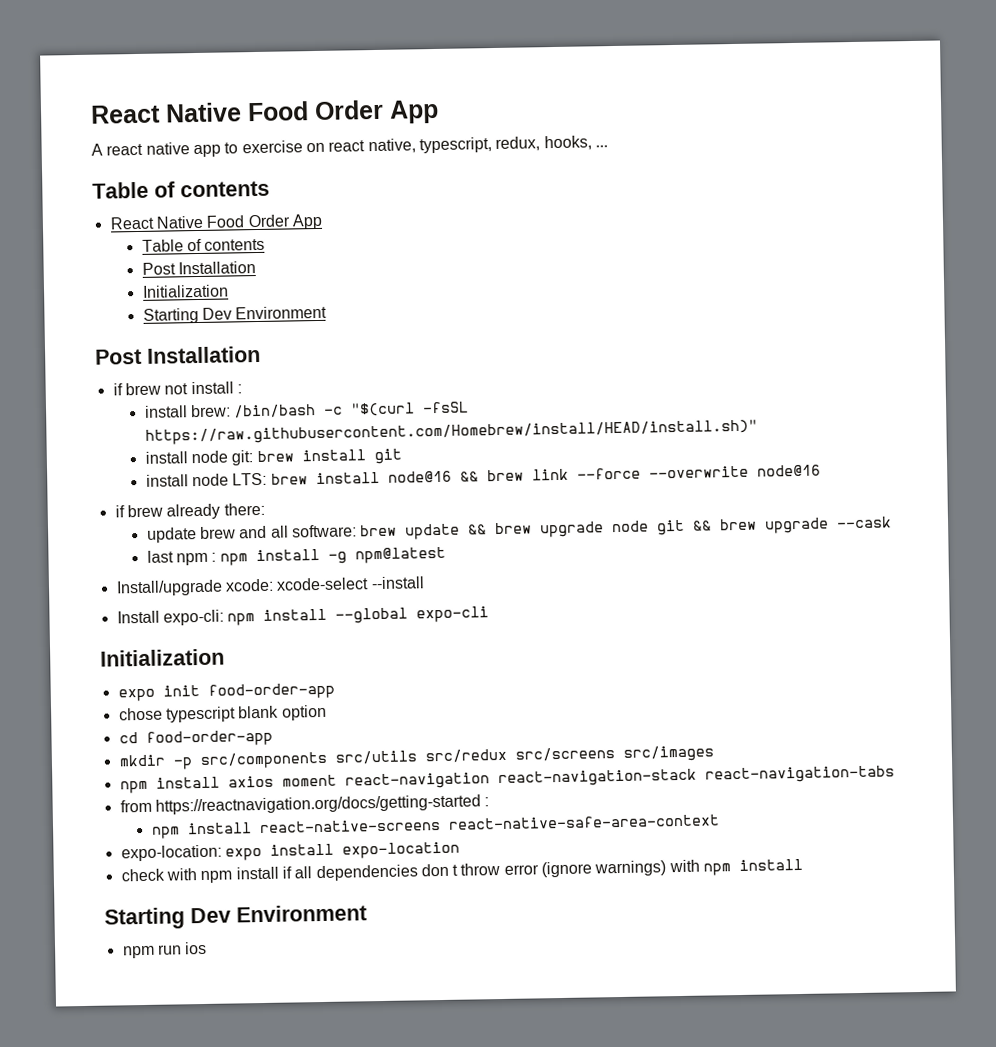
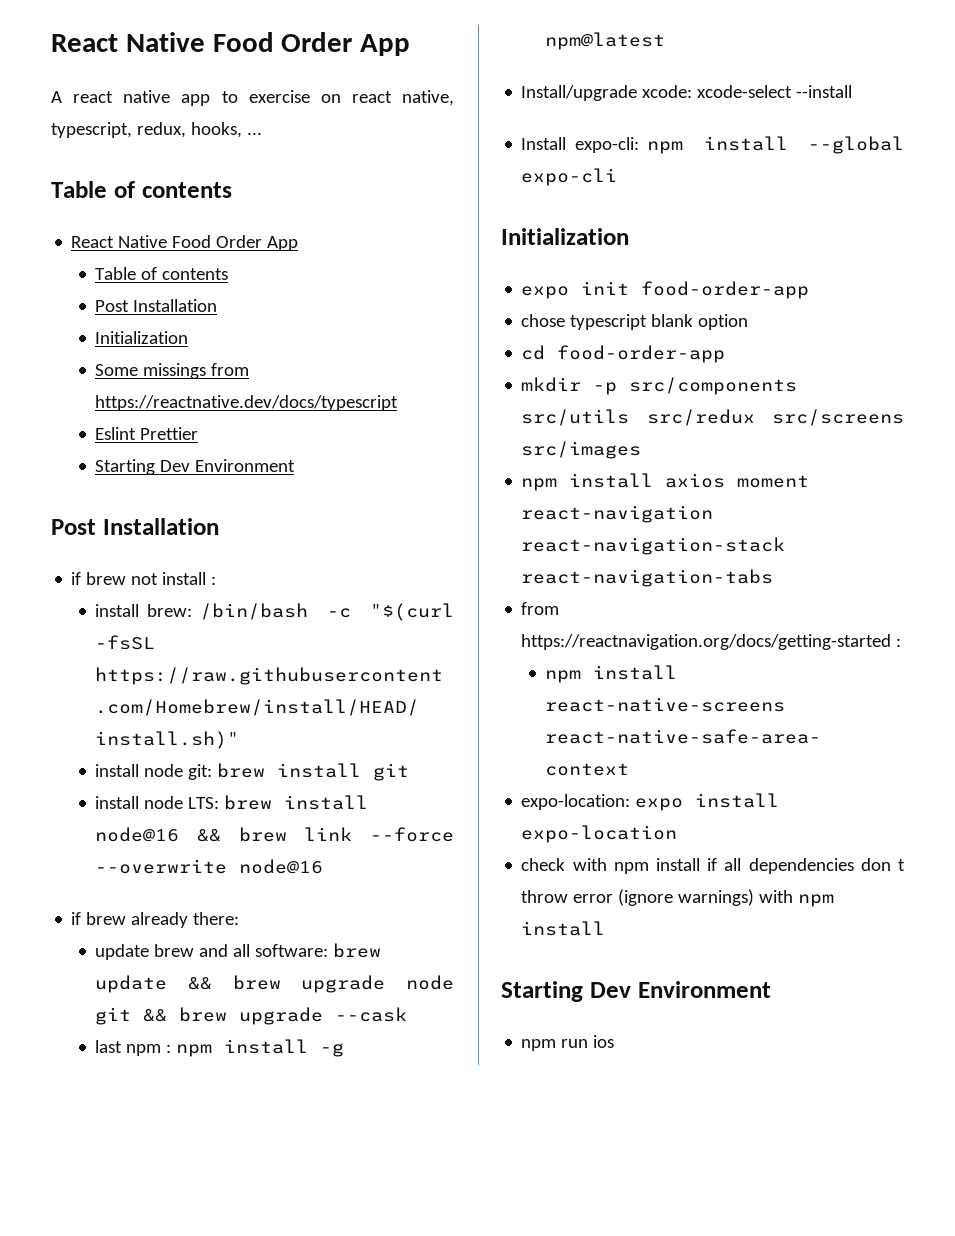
+ Some missings from https://reactnative.dev/docs/typescript
+ Eslint Prettier

